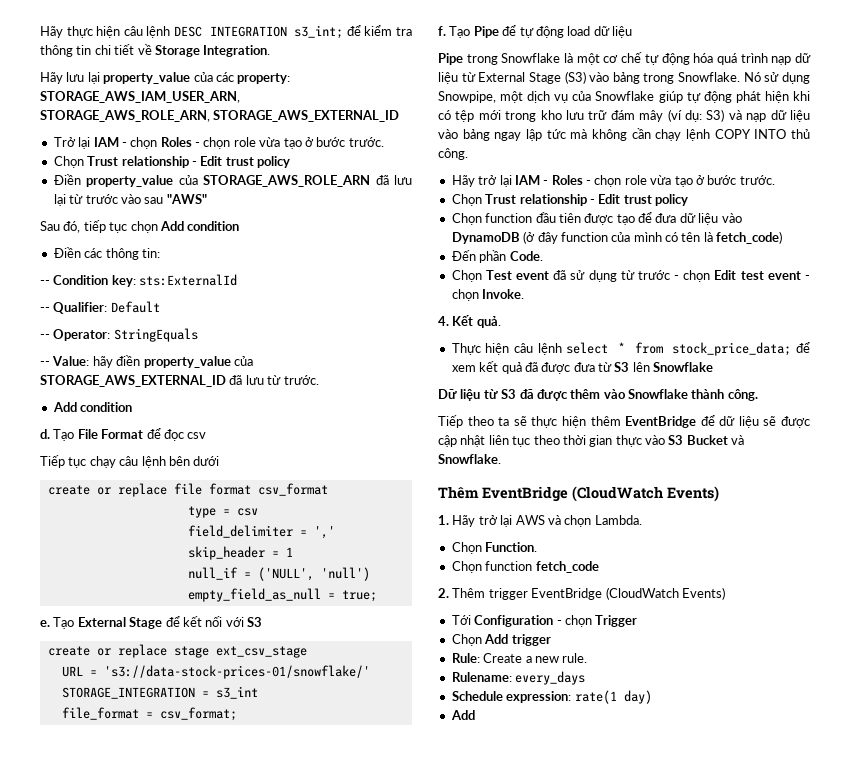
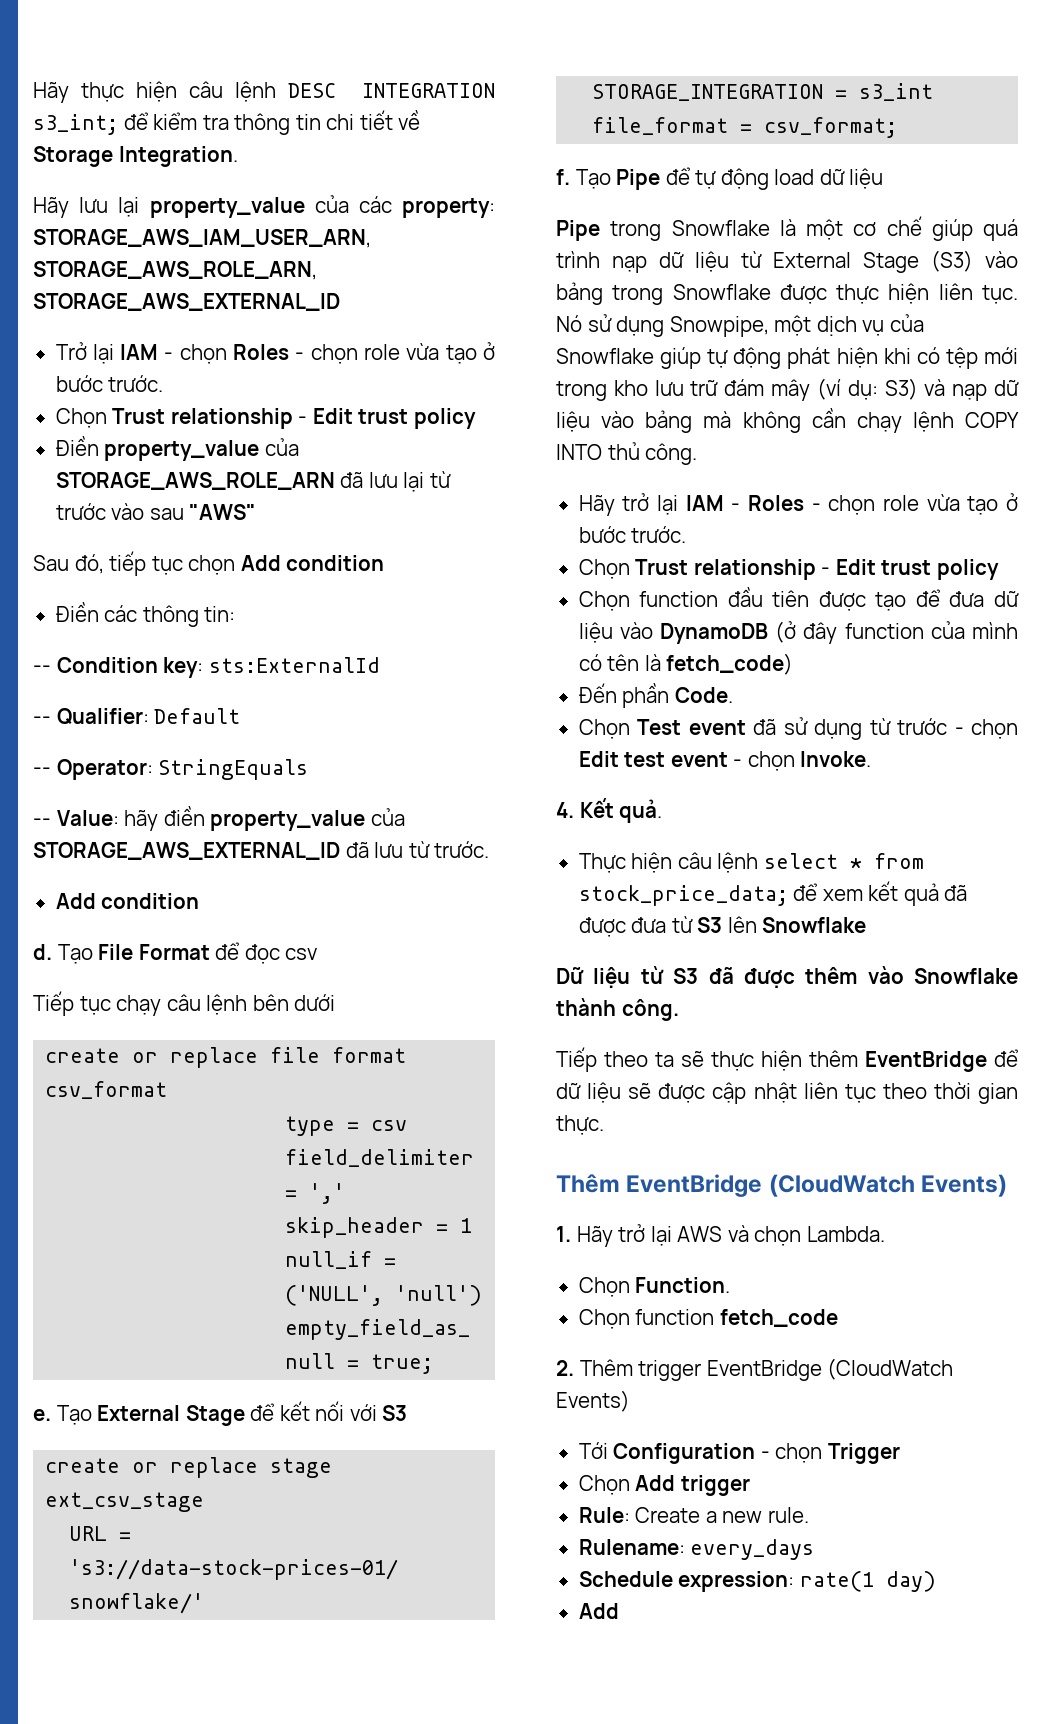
- Pipe trong Snowflake là một cơ chế tự động hóa quá trình nạp dữ liệu từ External Stage (S3) vào bảng trong Snowflake.
+ Pipe trong Snowflake là một cơ chế giúp quá trình nạp dữ liệu từ External Stage (S3) vào bảng trong Snowflake được thực hiện liên tục.
- Nó sử dụng Snowpipe, một dịch vụ của Snowflake giúp tự động phát hiện khi có tệp mới trong kho lưu trữ đám mây (ví dụ: S3) và nạp dữ liệu vào bảng ngay lập tức mà không cần chạy lệnh COPY INTO thủ công.
+ Nó sử dụng Snowpipe, một dịch vụ của Snowflake giúp tự động phát hiện khi có tệp mới trong kho lưu trữ đám mây (ví dụ: S3) và nạp dữ liệu vào bảng mà không cần chạy lệnh COPY INTO thủ công.
- Tiếp theo ta sẽ thực hiện thêm EventBridge để dữ liệu sẽ được cập nhật liên tục theo thời gian thực vào S3 Bucket và Snowflake.
+ Tiếp theo ta sẽ thực hiện thêm EventBridge để dữ liệu sẽ được cập nhật liên tục theo thời gian thực.

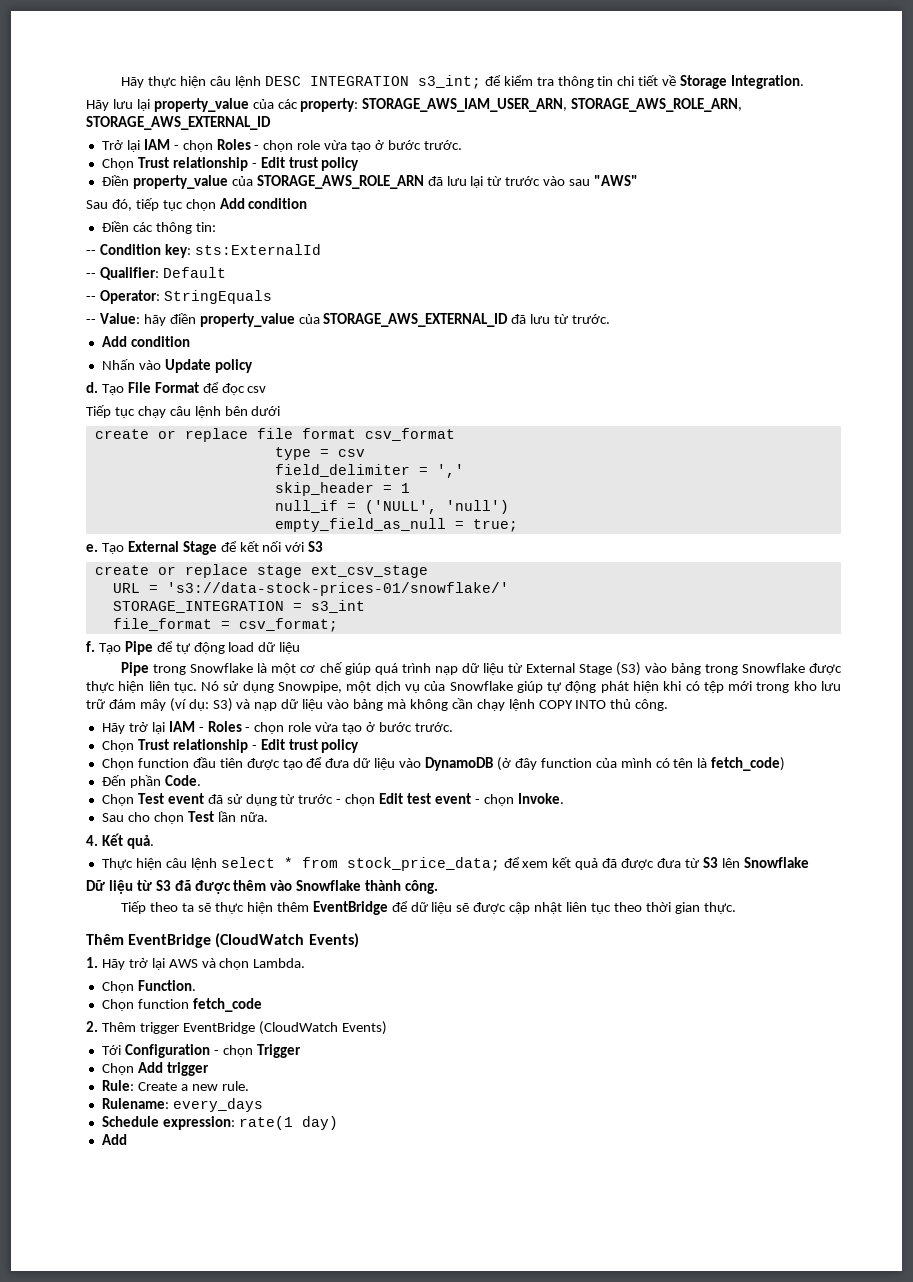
+ Nhấn vào Update policy
+ Sau cho chọn Test lần nữa.

